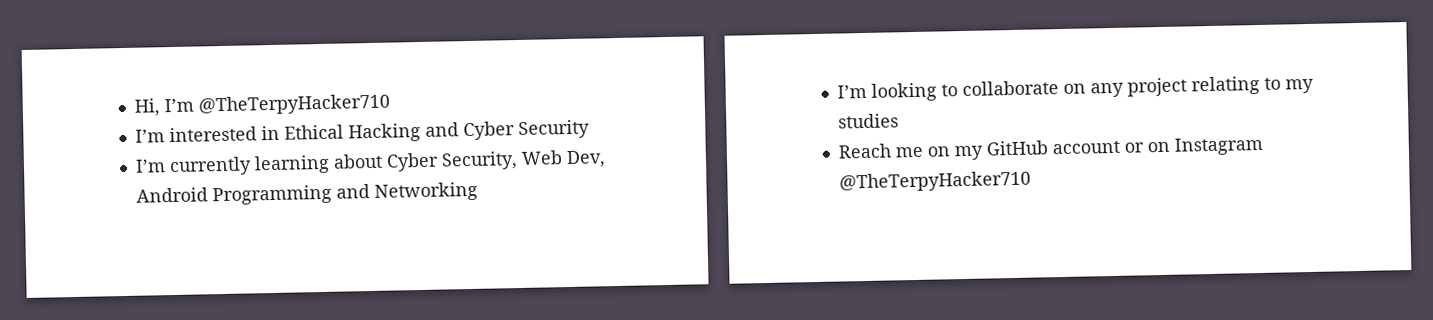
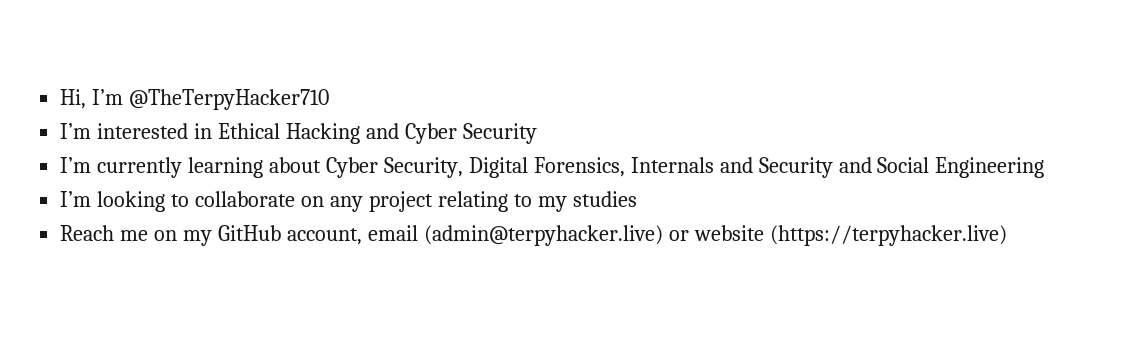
- I’m currently learning about Cyber Security, Web Dev, Android Programming and Networking
+ I’m currently learning about Cyber Security, Digital Forensics, Internals and Security and Social Engineering
- Reach me on my GitHub account or on Instagram @TheTerpyHacker710
+ Reach me on my GitHub account, email (admin@terpyhacker.live) or website (https://terpyhacker.live)

